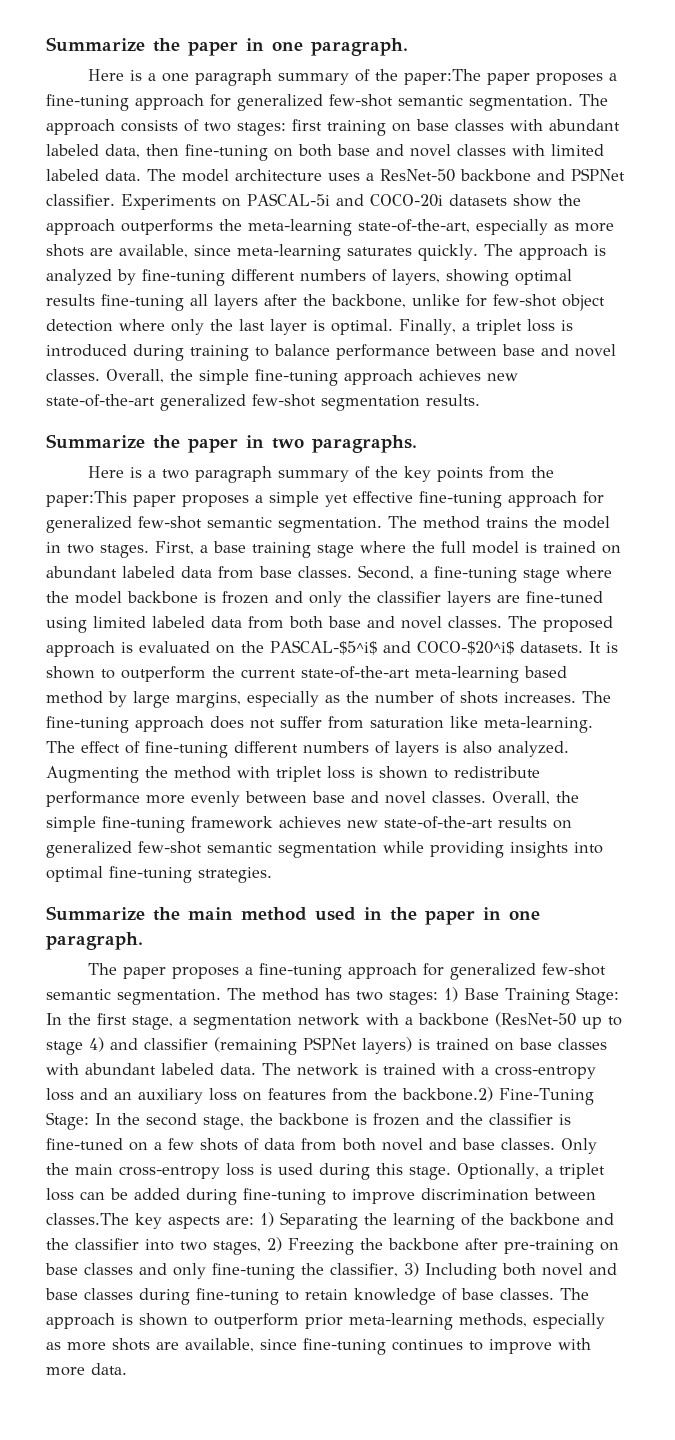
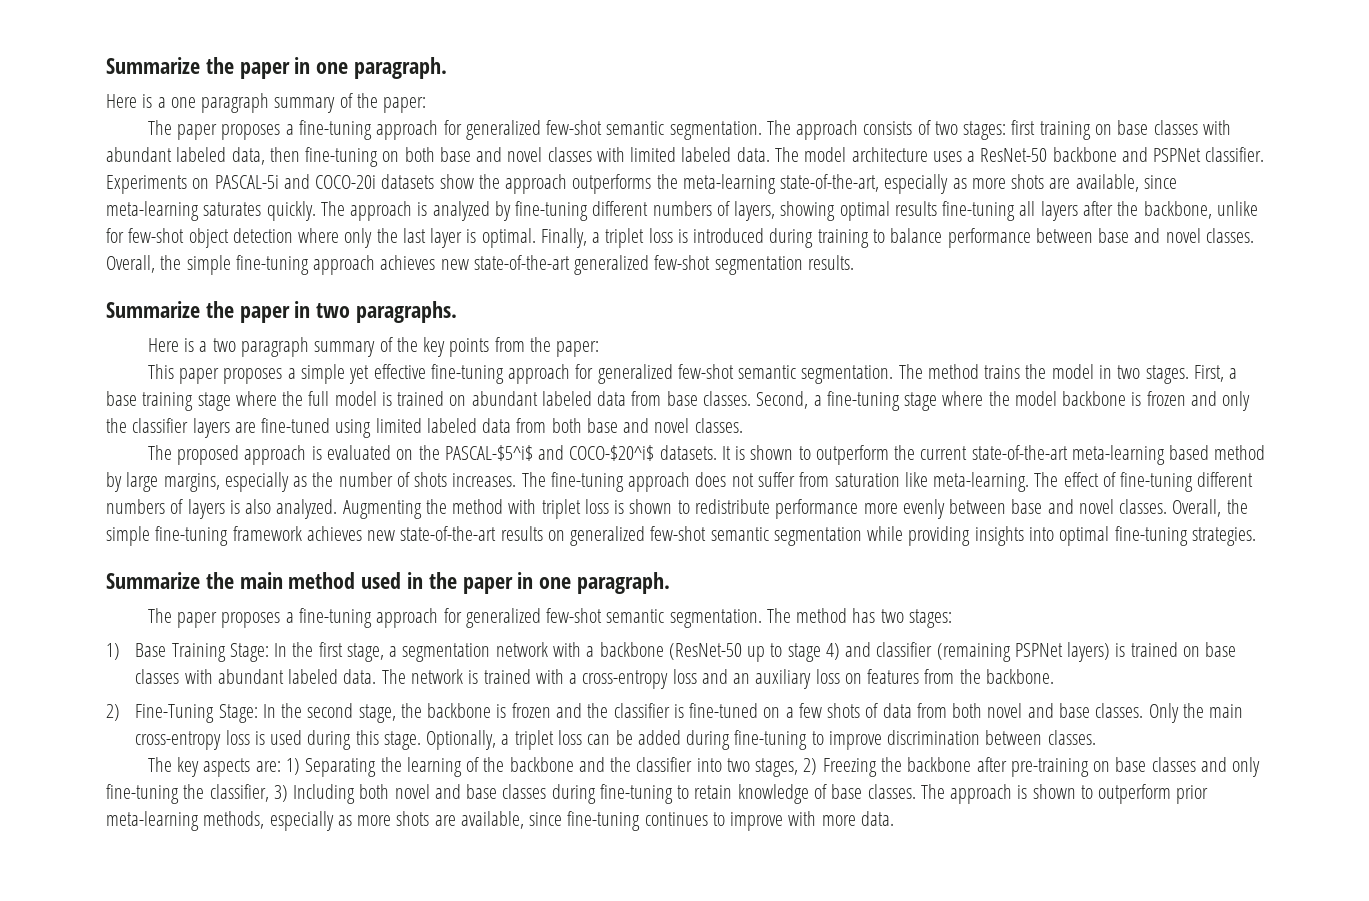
- Here is a one paragraph summary of the paper:The paper proposes a fine-tuning approach for generalized few-shot semantic segmentation.
+ Here is a one paragraph summary of the paper:
+ The paper proposes a fine-tuning approach for generalized few-shot semantic segmentation.
- Here is a two paragraph summary of the key points from the paper:This paper proposes a simple yet effective fine-tuning approach for generalized few-shot semantic segmentation.
+ Here is a two paragraph summary of the key points from the paper:
+ This paper proposes a simple yet effective fine-tuning approach for generalized few-shot semantic segmentation.
- Second, a fine-tuning stage where the model backbone is frozen and only the classifier layers are fine-tuned using limited labeled data from both base and novel classes. The proposed approach is evaluated on the PASCAL-$5^i$ and COCO-$20^i$ datasets.
+ Second, a fine-tuning stage where the model backbone is frozen and only the classifier layers are fine-tuned using limited labeled data from both base and novel classes.
+ The proposed approach is evaluated on the PASCAL-$5^i$ and COCO-$20^i$ datasets.
- The method has two stages: 1) Base Training Stage: In the first stage, a segmentation network with a backbone (ResNet-50 up to stage 4) and classifier (remaining PSPNet layers) is trained on base classes with abundant labeled data.
+ The method has two stages:
+ 1) Base Training Stage: In the first stage, a segmentation network with a backbone (ResNet-50 up to stage 4) and classifier (remaining PSPNet layers) is trained on base classes with abundant labeled data.
- The network is trained with a cross-entropy loss and an auxiliary loss on features from the backbone.2) Fine-Tuning Stage: In the second stage, the backbone is frozen and the classifier is fine-tuned on a few shots of data from both novel and base classes.
+ The network is trained with a cross-entropy loss and an auxiliary loss on features from the backbone.
+ 2) Fine-Tuning Stage: In the second stage, the backbone is frozen and the classifier is fine-tuned on a few shots of data from both novel and base classes.
- Optionally, a triplet loss can be added during fine-tuning to improve discrimination between classes.The key aspects are: 1) Separating the learning of the backbone and the classifier into two stages, 2) Freezing the backbone after pre-training on base classes and only fine-tuning the classifier, 3) Including both novel and base classes during fine-tuning to retain knowledge of base classes.
+ Optionally, a triplet loss can be added during fine-tuning to improve discrimination between classes.
+ The key aspects are: 1) Separating the learning of the backbone and the classifier into two stages, 2) Freezing the backbone after pre-training on base classes and only fine-tuning the classifier, 3) Including both novel and base classes during fine-tuning to retain knowledge of base classes.

